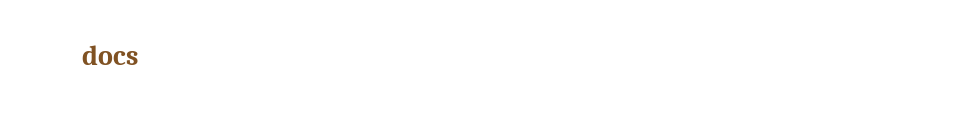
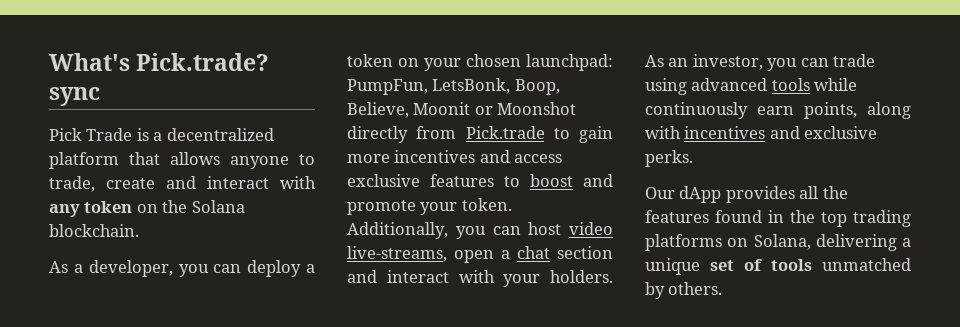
- docs
+ What's Pick.trade? sync
+ Pick Trade is a decentralized platform that allows anyone to trade, create and interact with any token on the Solana blockchain.
+ As a developer, you can deploy a token on your chosen launchpad: PumpFun, LetsBonk, Boop, Believe, Moonit or Moonshot directly from Pick.trade to gain more incentives and access exclusive features to boost and promote your token. Additionally, you can host video live-streams, open a chat section and interact with your holders. As an investor, you can trade using advanced tools while continuously earn points, along with incentives and exclusive perks.
+ Our dApp provides all the features found in the top trading platforms on Solana, delivering a unique set of tools unmatched by others.

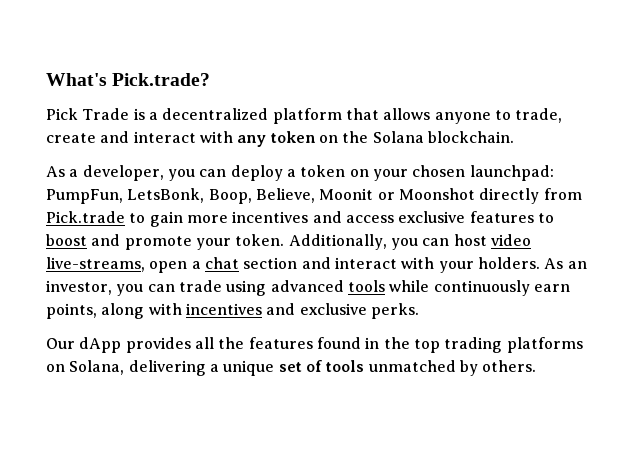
- What's Pick.trade? sync
+ What's Pick.trade?

